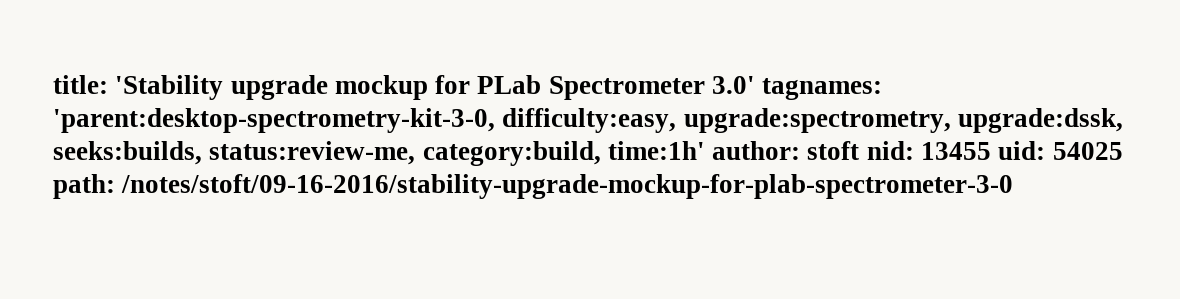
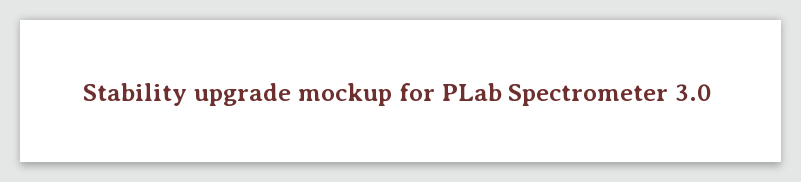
- title: 'Stability upgrade mockup for PLab Spectrometer 3.0' tagnames: 'parent:desktop-spectrometry-kit-3-0, difficulty:easy, upgrade:spectrometry, upgrade:dssk, seeks:builds, status:review-me, category:build, time:1h' author: stoft nid: 13455 uid: 54025 path: /notes/stoft/09-16-2016/stability-upgrade-mockup-for-plab-spectrometer-3-0
+ Stability upgrade mockup for PLab Spectrometer 3.0

